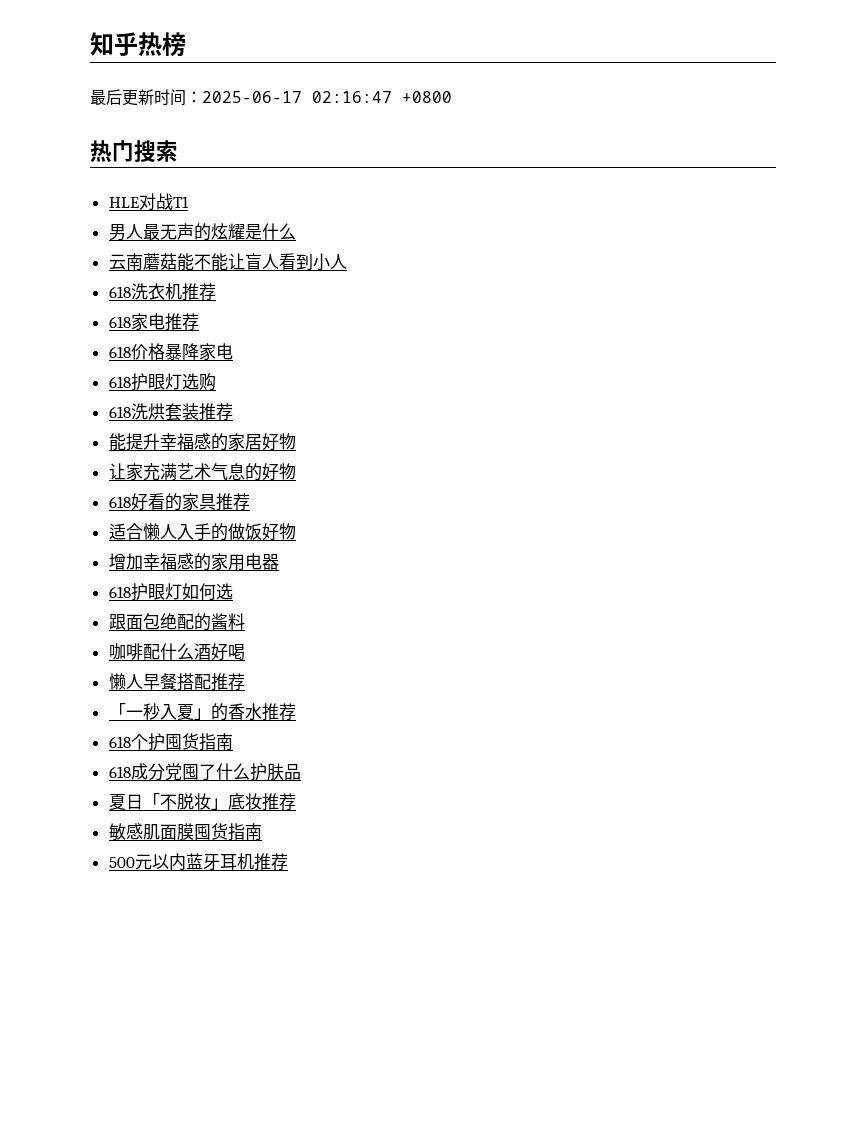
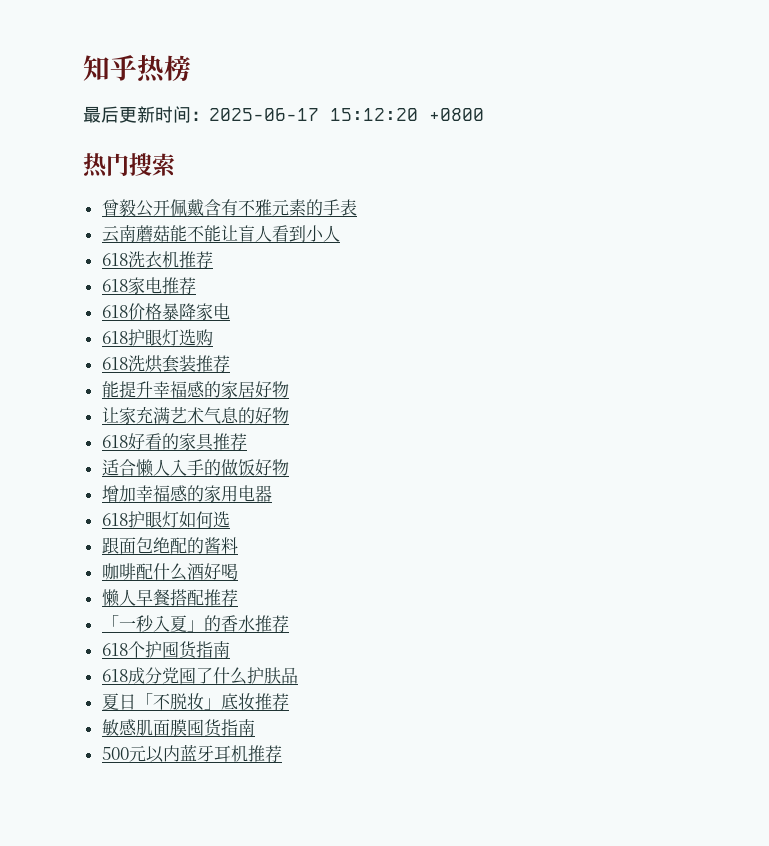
- 最后更新时间：2025-06-17 02:16:47 +0800
+ 最后更新时间：2025-06-17 15:12:20 +0800
- HLE对战T1
- 男人最无声的炫耀是什么
+ 曾毅公开佩戴含有不雅元素的手表

